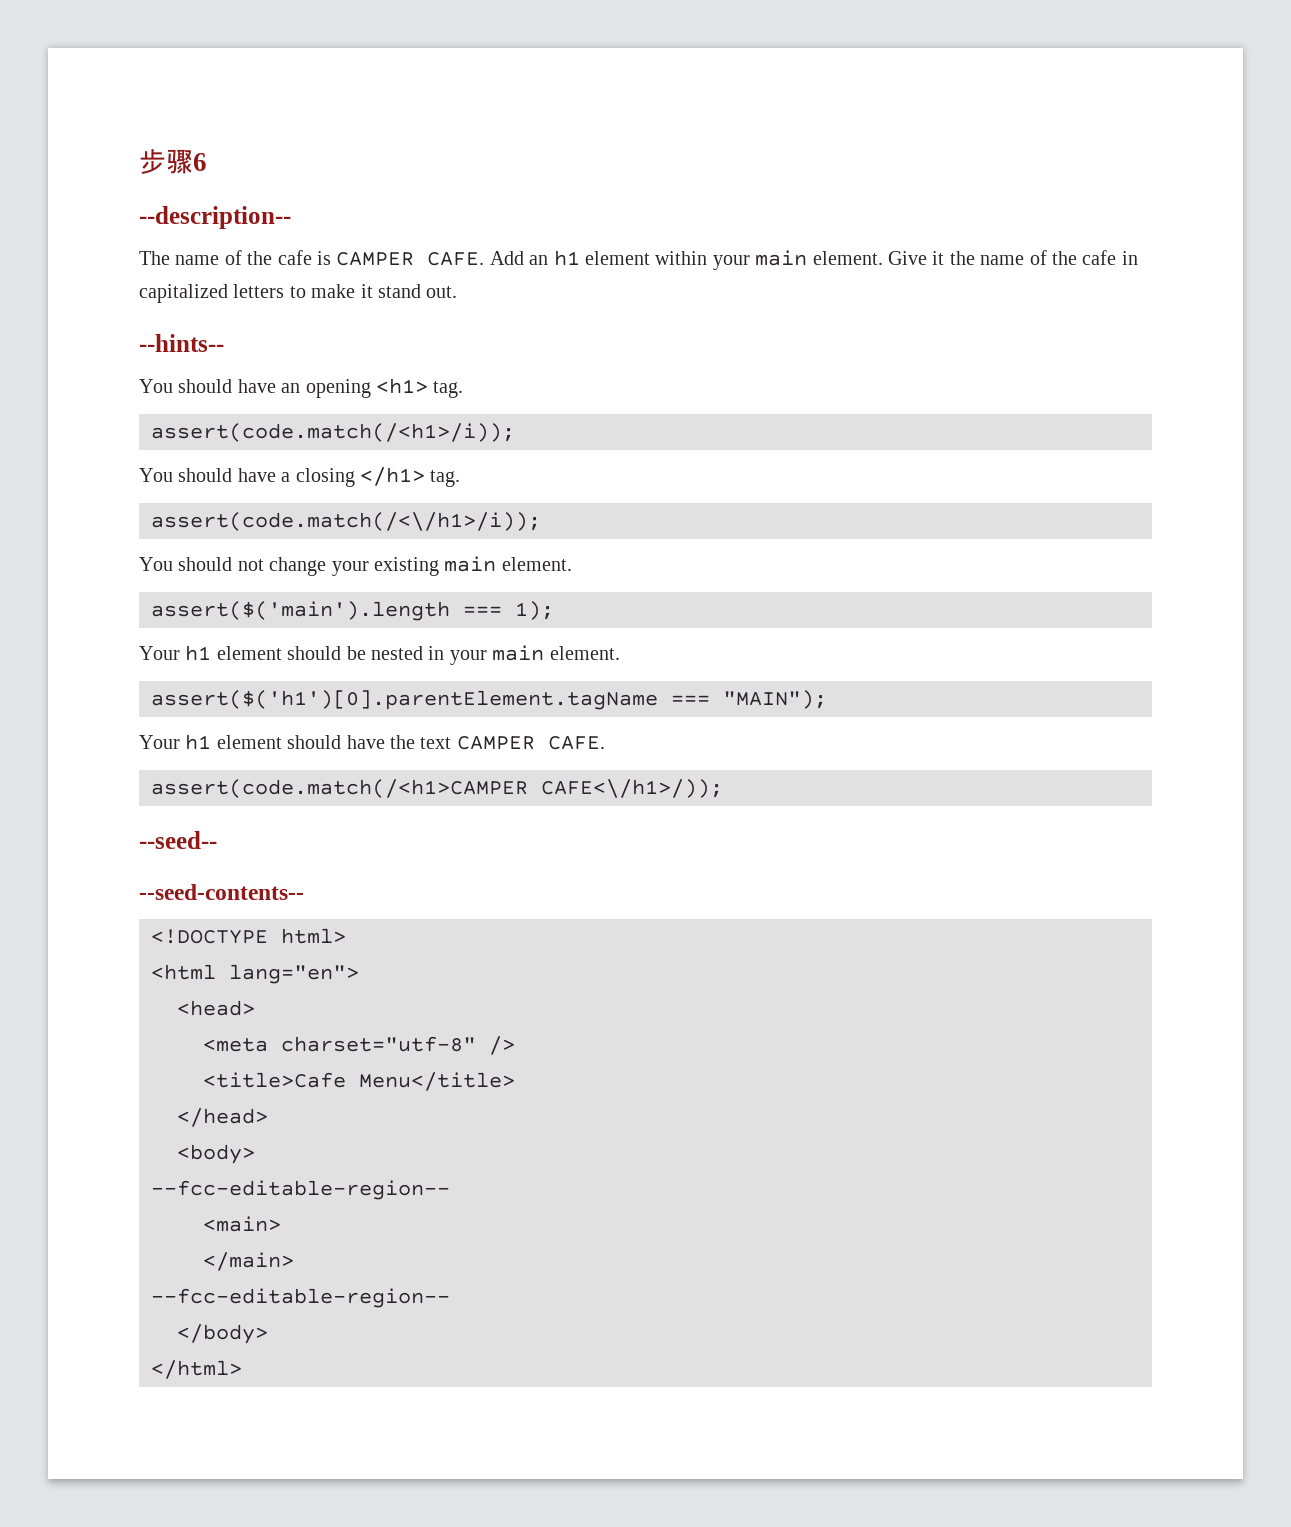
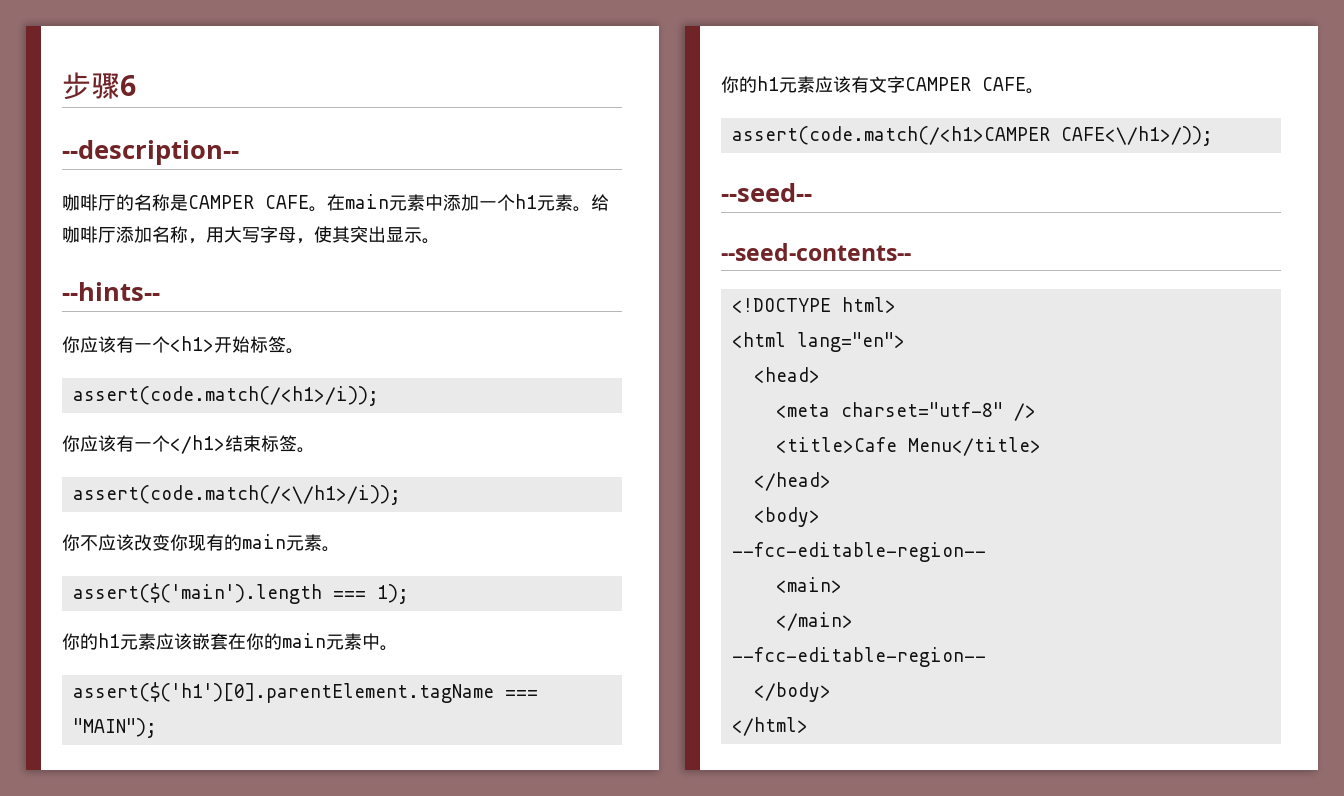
- The name of the cafe is CAMPER CAFE. Add an h1 element within your main element. Give it the name of the cafe in capitalized letters to make it stand out.
+ 咖啡厅的名称是CAMPER CAFE。在main元素中添加一个h1元素。给咖啡厅添加名称，用大写字母，使其突出显示。
  --hints--
- You should have an opening <h1> tag.
+ 你应该有一个<h1>开始标签。
  assert(code.match(/<h1>/i));
- You should have a closing </h1> tag.
+ 你应该有一个</h1>结束标签。
  assert(code.match(/<\/h1>/i));
- You should not change your existing main element.
+ 你不应该改变你现有的main元素。
  assert($('main').length === 1);
- Your h1 element should be nested in your main element.
+ 你的h1元素应该嵌套在你的main元素中。
  assert($('h1')[0].parentElement.tagName === "MAIN");
- Your h1 element should have the text CAMPER CAFE.
+ 你的h1元素应该有文字CAMPER CAFE。

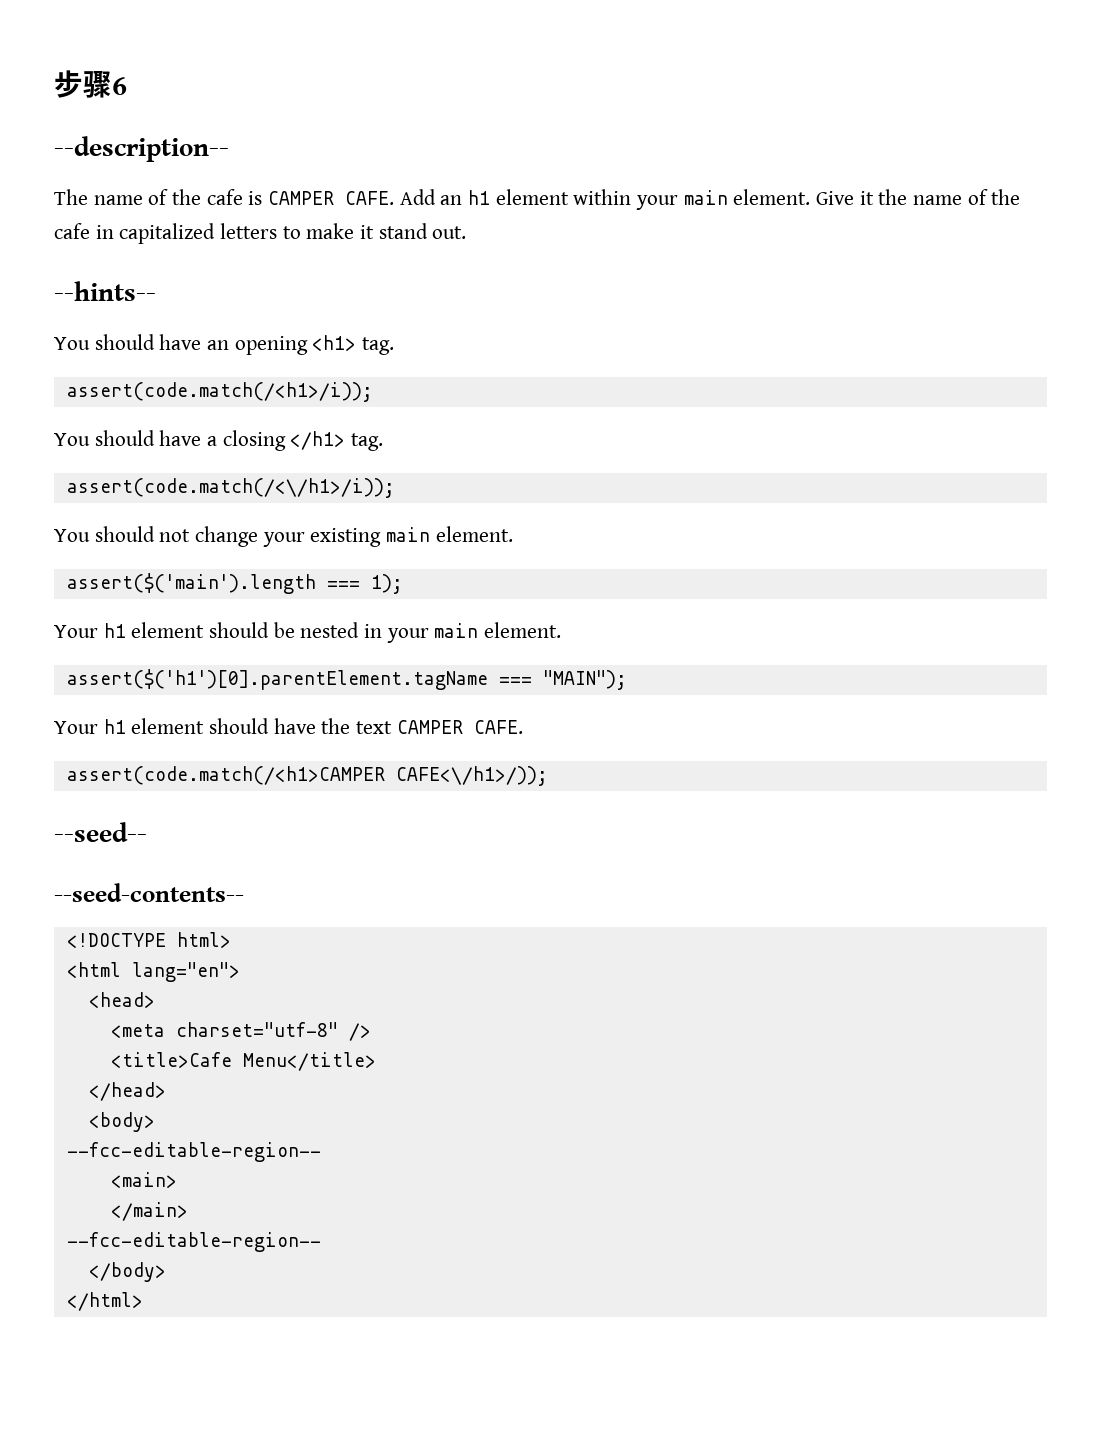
- 咖啡厅的名称是CAMPER CAFE。在main元素中添加一个h1元素。给咖啡厅添加名称，用大写字母，使其突出显示。
+ The name of the cafe is CAMPER CAFE. Add an h1 element within your main element. Give it the name of the cafe in capitalized letters to make it stand out.
  --hints--
- 你应该有一个<h1>开始标签。
+ You should have an opening <h1> tag.
  assert(code.match(/<h1>/i));
- 你应该有一个</h1>结束标签。
+ You should have a closing </h1> tag.
  assert(code.match(/<\/h1>/i));
- 你不应该改变你现有的main元素。
+ You should not change your existing main element.
  assert($('main').length === 1);
- 你的h1元素应该嵌套在你的main元素中。
+ Your h1 element should be nested in your main element.
  assert($('h1')[0].parentElement.tagName === "MAIN");
- 你的h1元素应该有文字CAMPER CAFE。
+ Your h1 element should have the text CAMPER CAFE.

